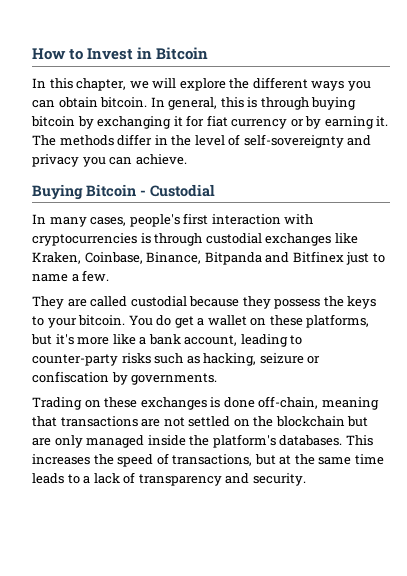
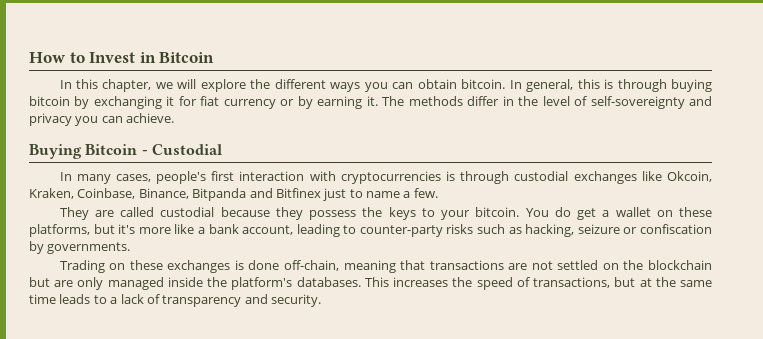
- In many cases, people's first interaction with cryptocurrencies is through custodial exchanges like Kraken, Coinbase, Binance, Bitpanda and Bitfinex just to name a few.
+ In many cases, people's first interaction with cryptocurrencies is through custodial exchanges like Okcoin, Kraken, Coinbase, Binance, Bitpanda and Bitfinex just to name a few.

